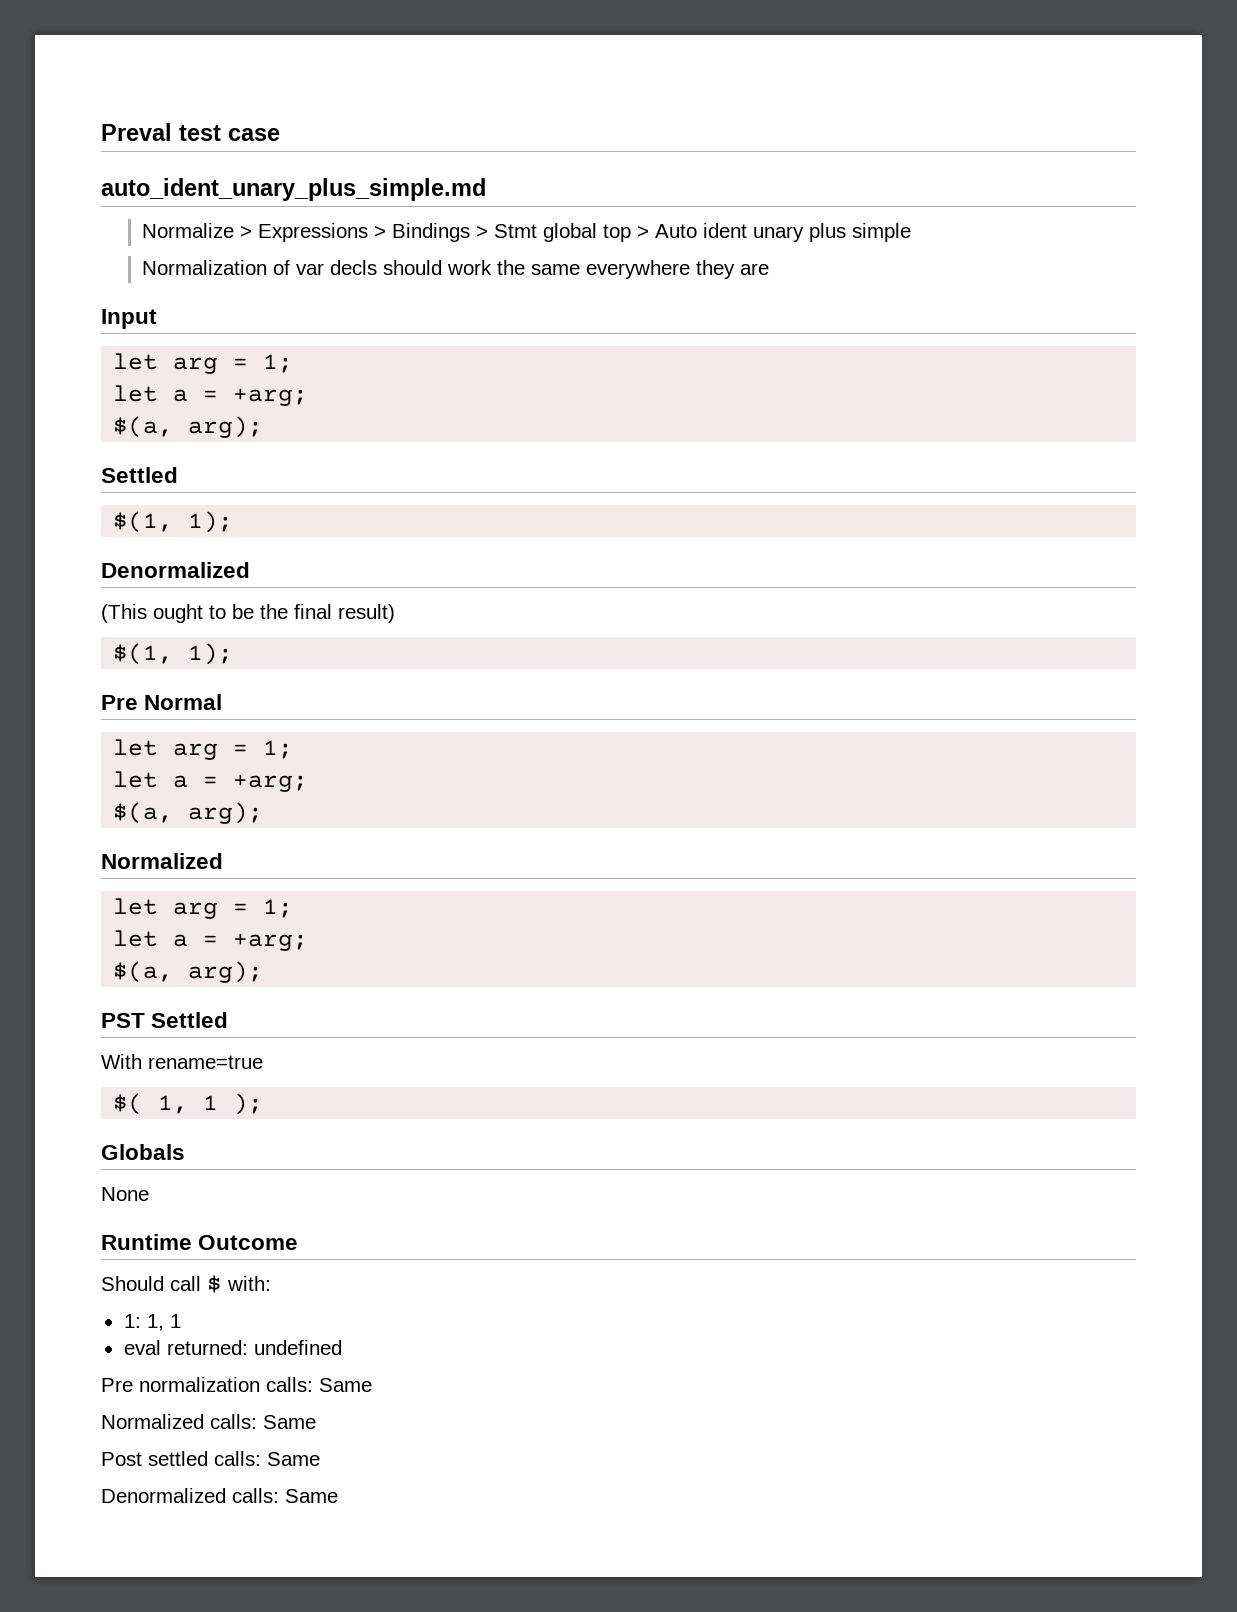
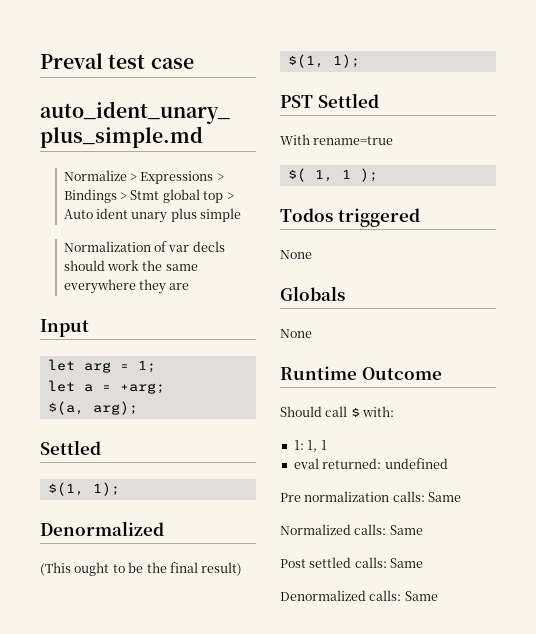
- Pre Normal
- let arg = 1;
- let a = +arg;
- $(a, arg);
- Normalized
- let arg = 1;
- let a = +arg;
- $(a, arg);
+ Todos triggered
+ None

